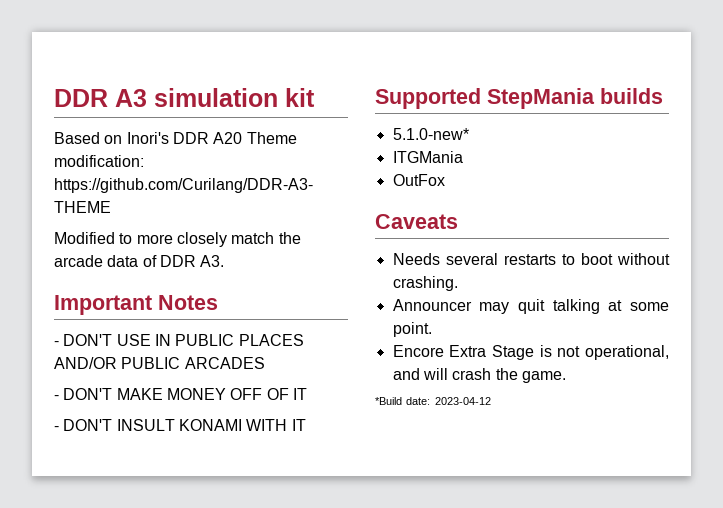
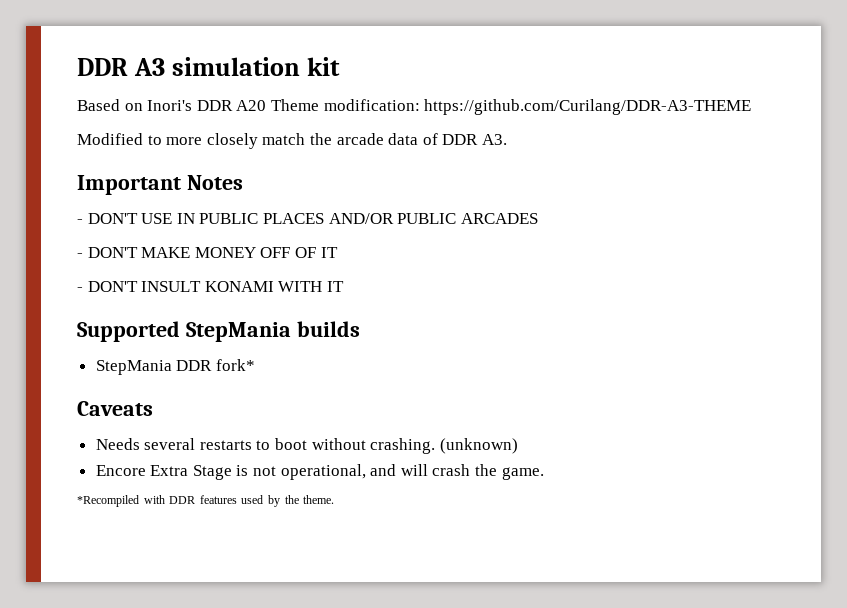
- 5.1.0-new*
- ITGMania
- OutFox
+ StepMania DDR fork*
- Needs several restarts to boot without crashing.
- Announcer may quit talking at some point.
+ Needs several restarts to boot without crashing. (unknown)
- *Build date: 2023-04-12
+ *Recompiled with DDR features used by the theme.

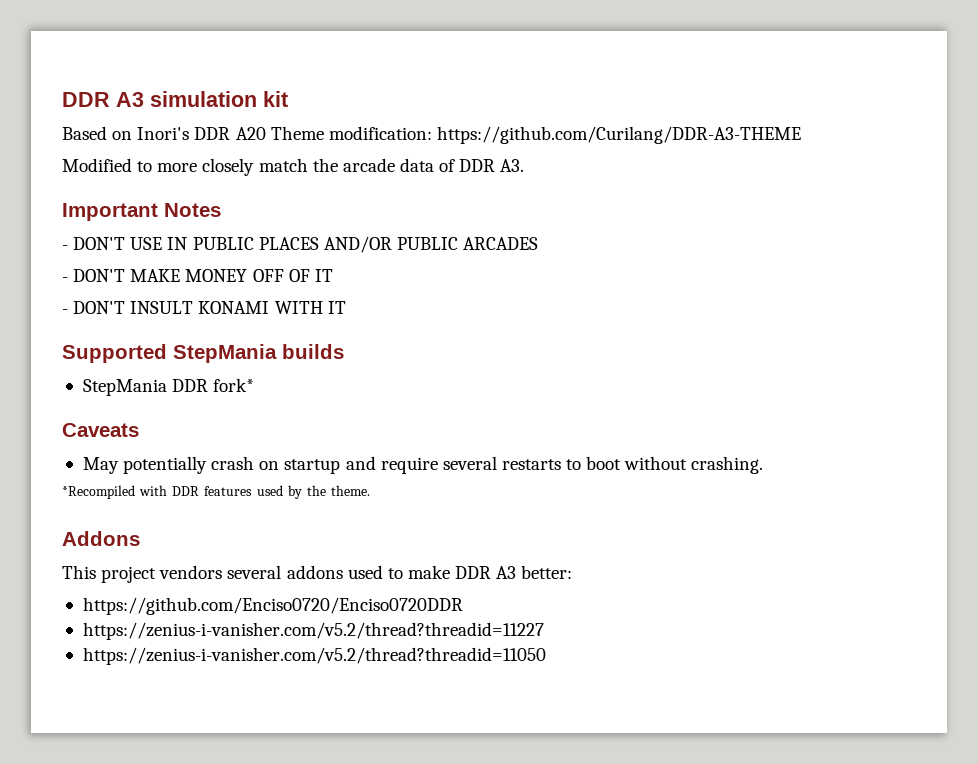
- Needs several restarts to boot without crashing. (unknown)
- Encore Extra Stage is not operational, and will crash the game.
+ May potentially crash on startup and require several restarts to boot without crashing.
+ Addons
+ This project vendors several addons used to make DDR A3 better:
+ https://github.com/Enciso0720/Enciso0720DDR
+ https://zenius-i-vanisher.com/v5.2/thread?threadid=11227
+ https://zenius-i-vanisher.com/v5.2/thread?threadid=11050

